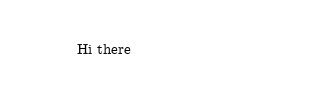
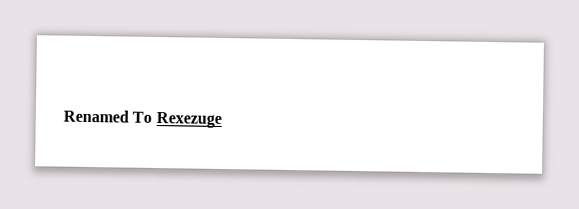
- Hi there
+ Renamed To Rexezuge

